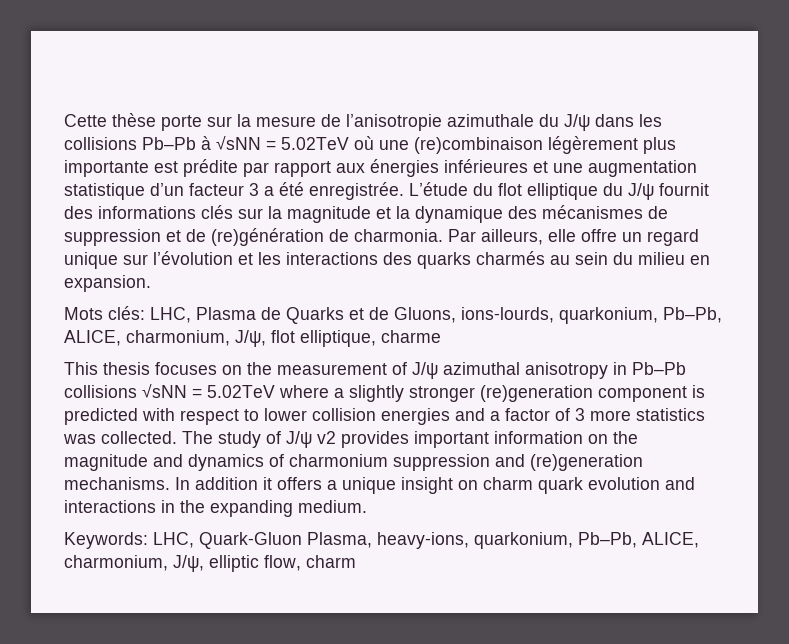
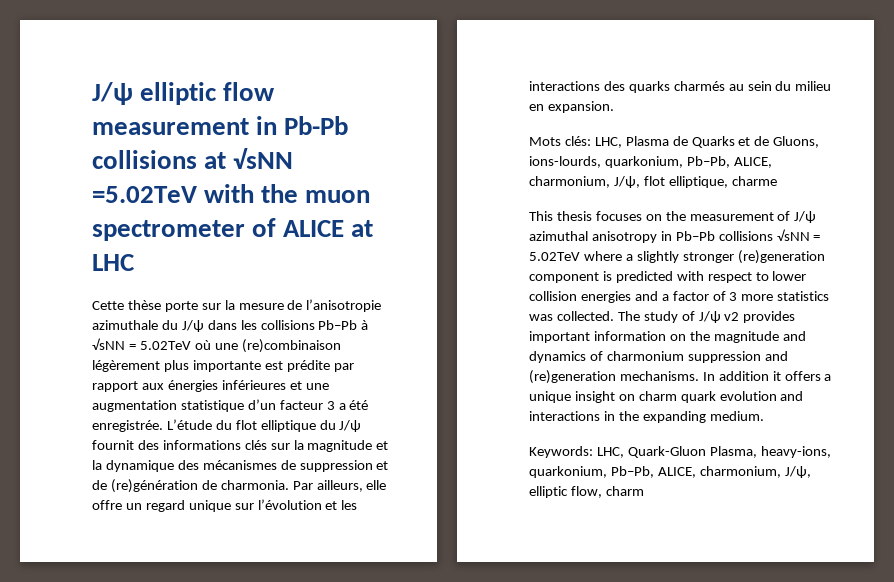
+ J/ψ elliptic flow measurement in Pb-Pb collisions at √sNN =5.02TeV with the muon spectrometer of ALICE at LHC

